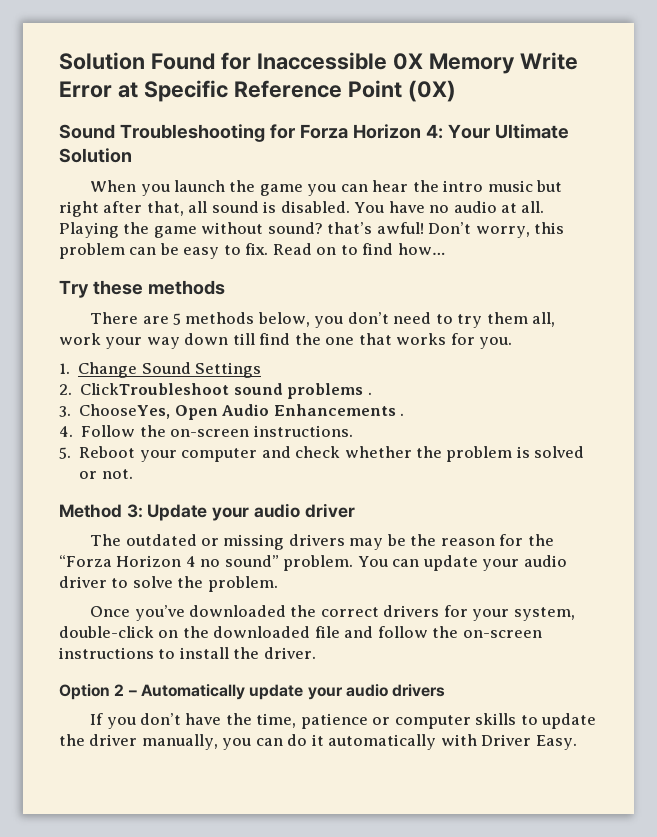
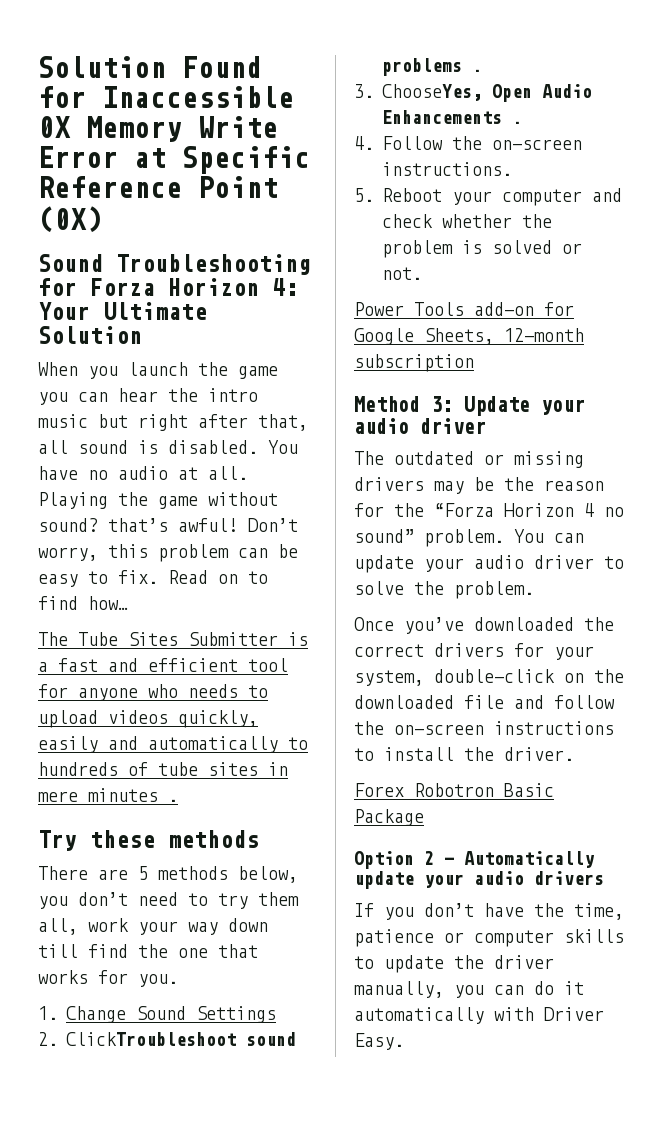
+ The Tube Sites Submitter is a fast and efficient tool for anyone who needs to upload videos quickly, easily and automatically to hundreds of tube sites in mere minutes .
+ Power Tools add-on for Google Sheets, 12-month subscription
+ Forex Robotron Basic Package

